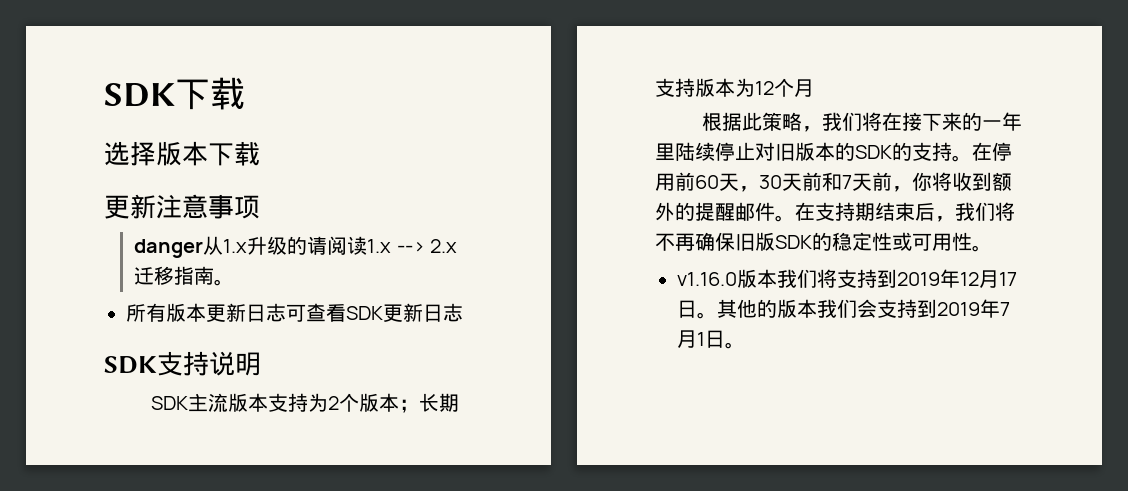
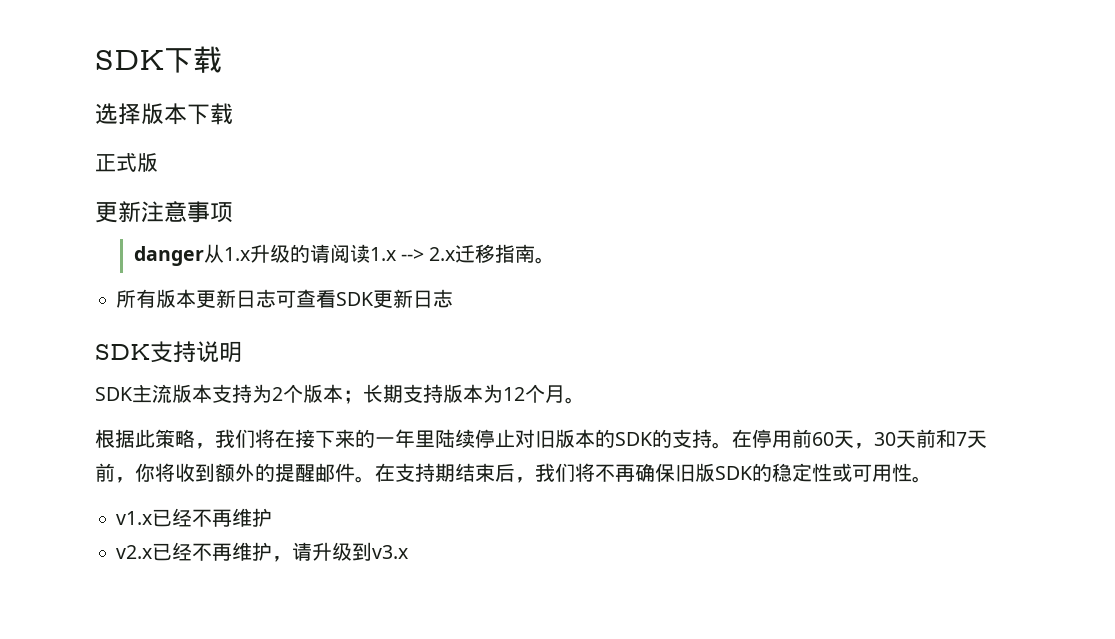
+ 正式版
- SDK主流版本支持为2个版本；长期支持版本为12个月
+ SDK主流版本支持为2个版本；长期支持版本为12个月。
- v1.16.0版本我们将支持到2019年12月17日。其他的版本我们会支持到2019年7月1日。
+ v1.x已经不再维护
+ v2.x已经不再维护，请升级到v3.x

